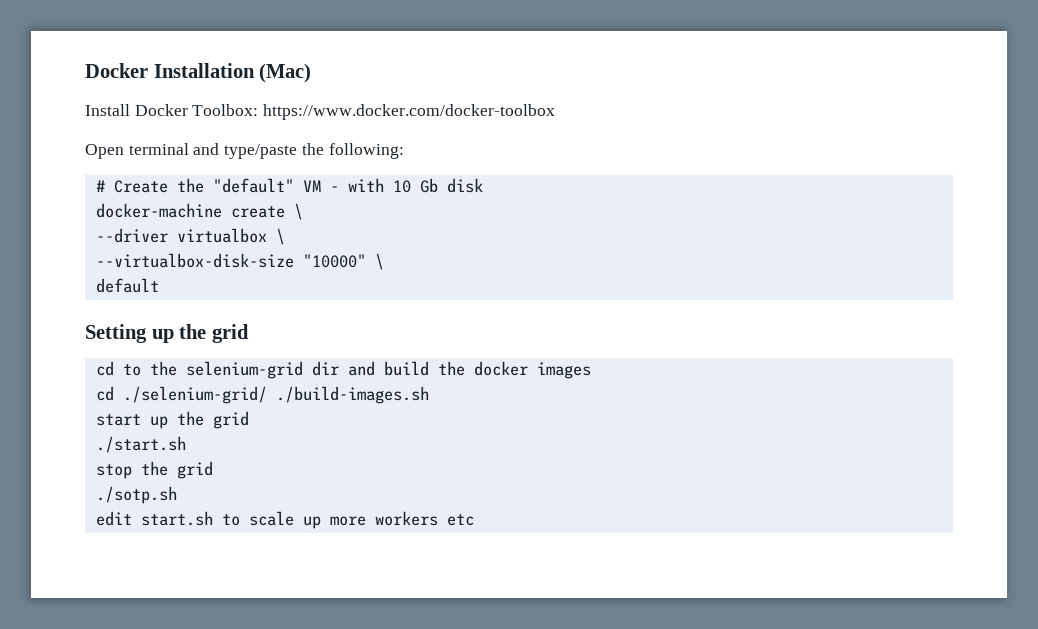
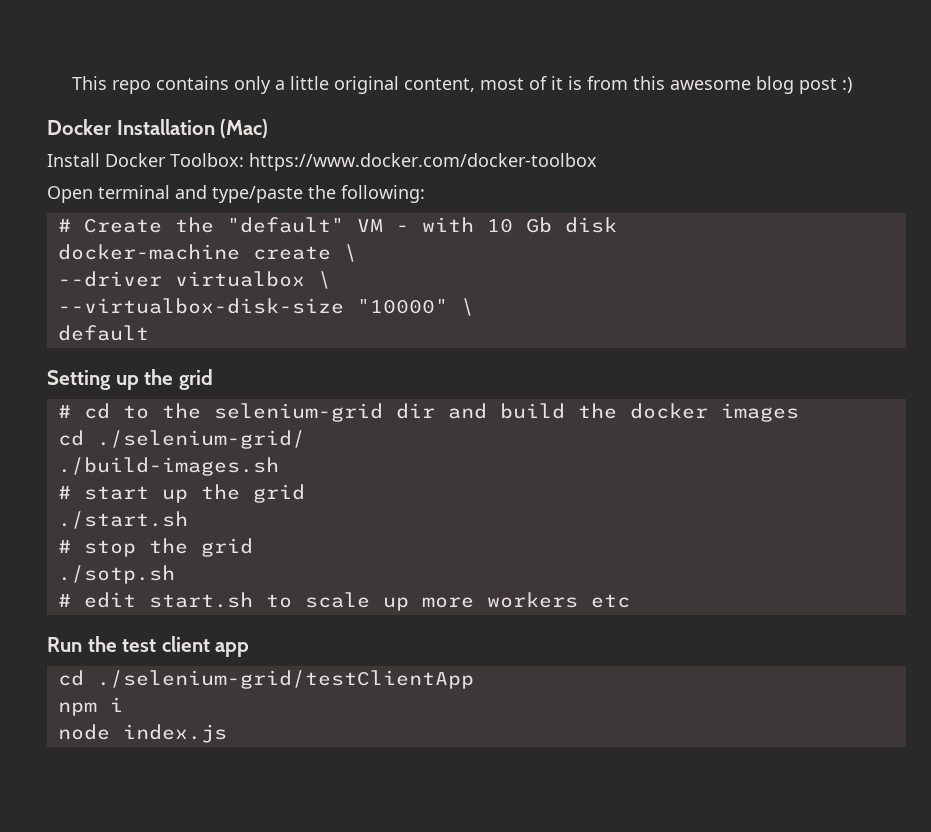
+ This repo contains only a little original content, most of it is from this awesome blog post :)
- cd to the selenium-grid dir and build the docker images
+ # cd to the selenium-grid dir and build the docker images
- cd ./selenium-grid/ ./build-images.sh
+ cd ./selenium-grid/
+ ./build-images.sh
- start up the grid
+ # start up the grid
- stop the grid
+ # stop the grid
- edit start.sh to scale up more workers etc
+ # edit start.sh to scale up more workers etc
+ Run the test client app
+ cd ./selenium-grid/testClientApp
+ npm i
+ node index.js

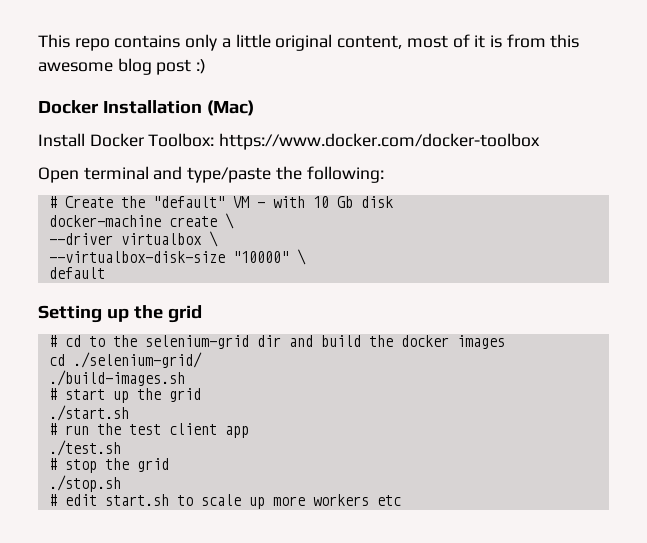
+ # run the test client app
+ ./test.sh
- ./sotp.sh
+ ./stop.sh
- Run the test client app
- cd ./selenium-grid/testClientApp
- npm i
- node index.js

